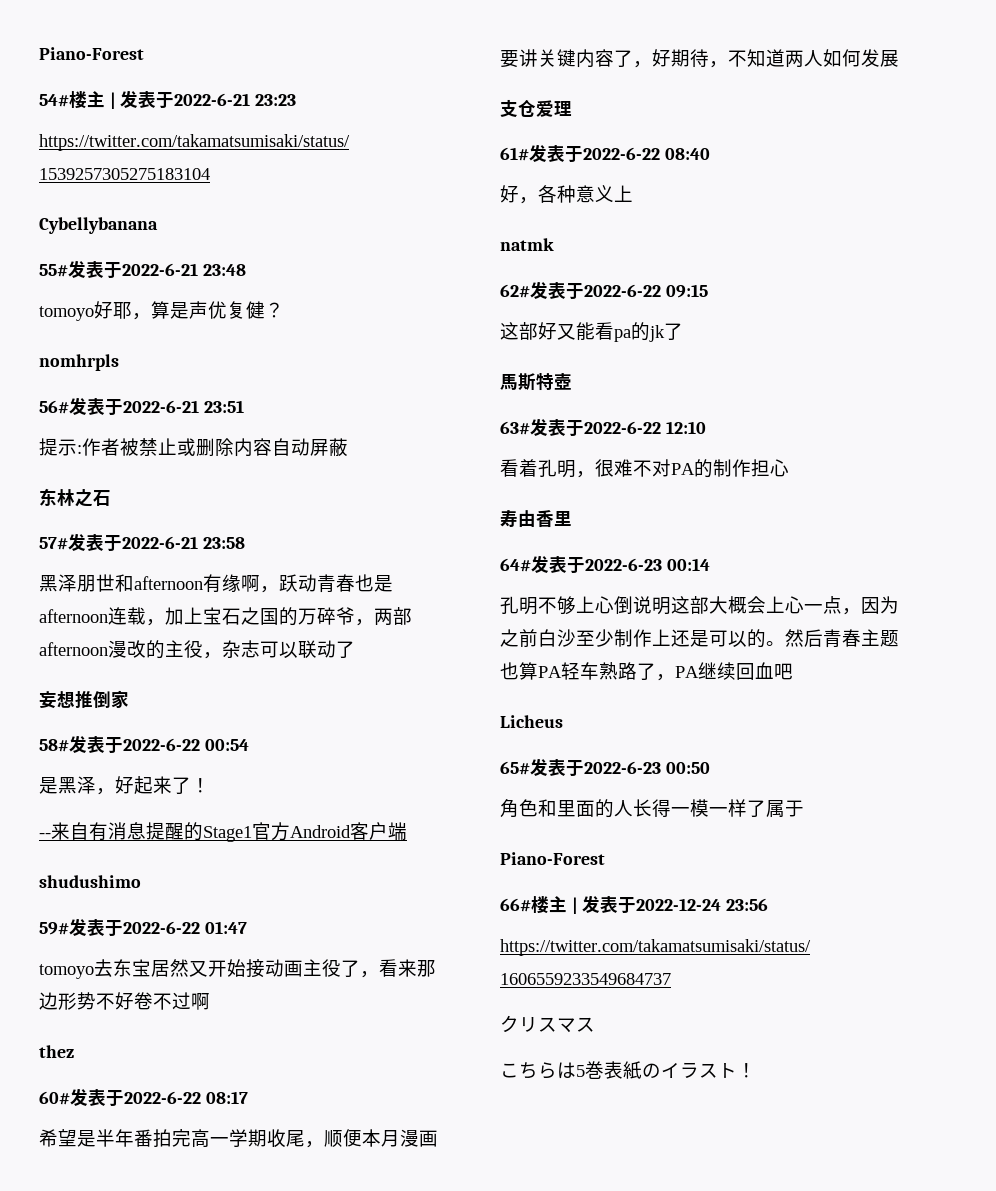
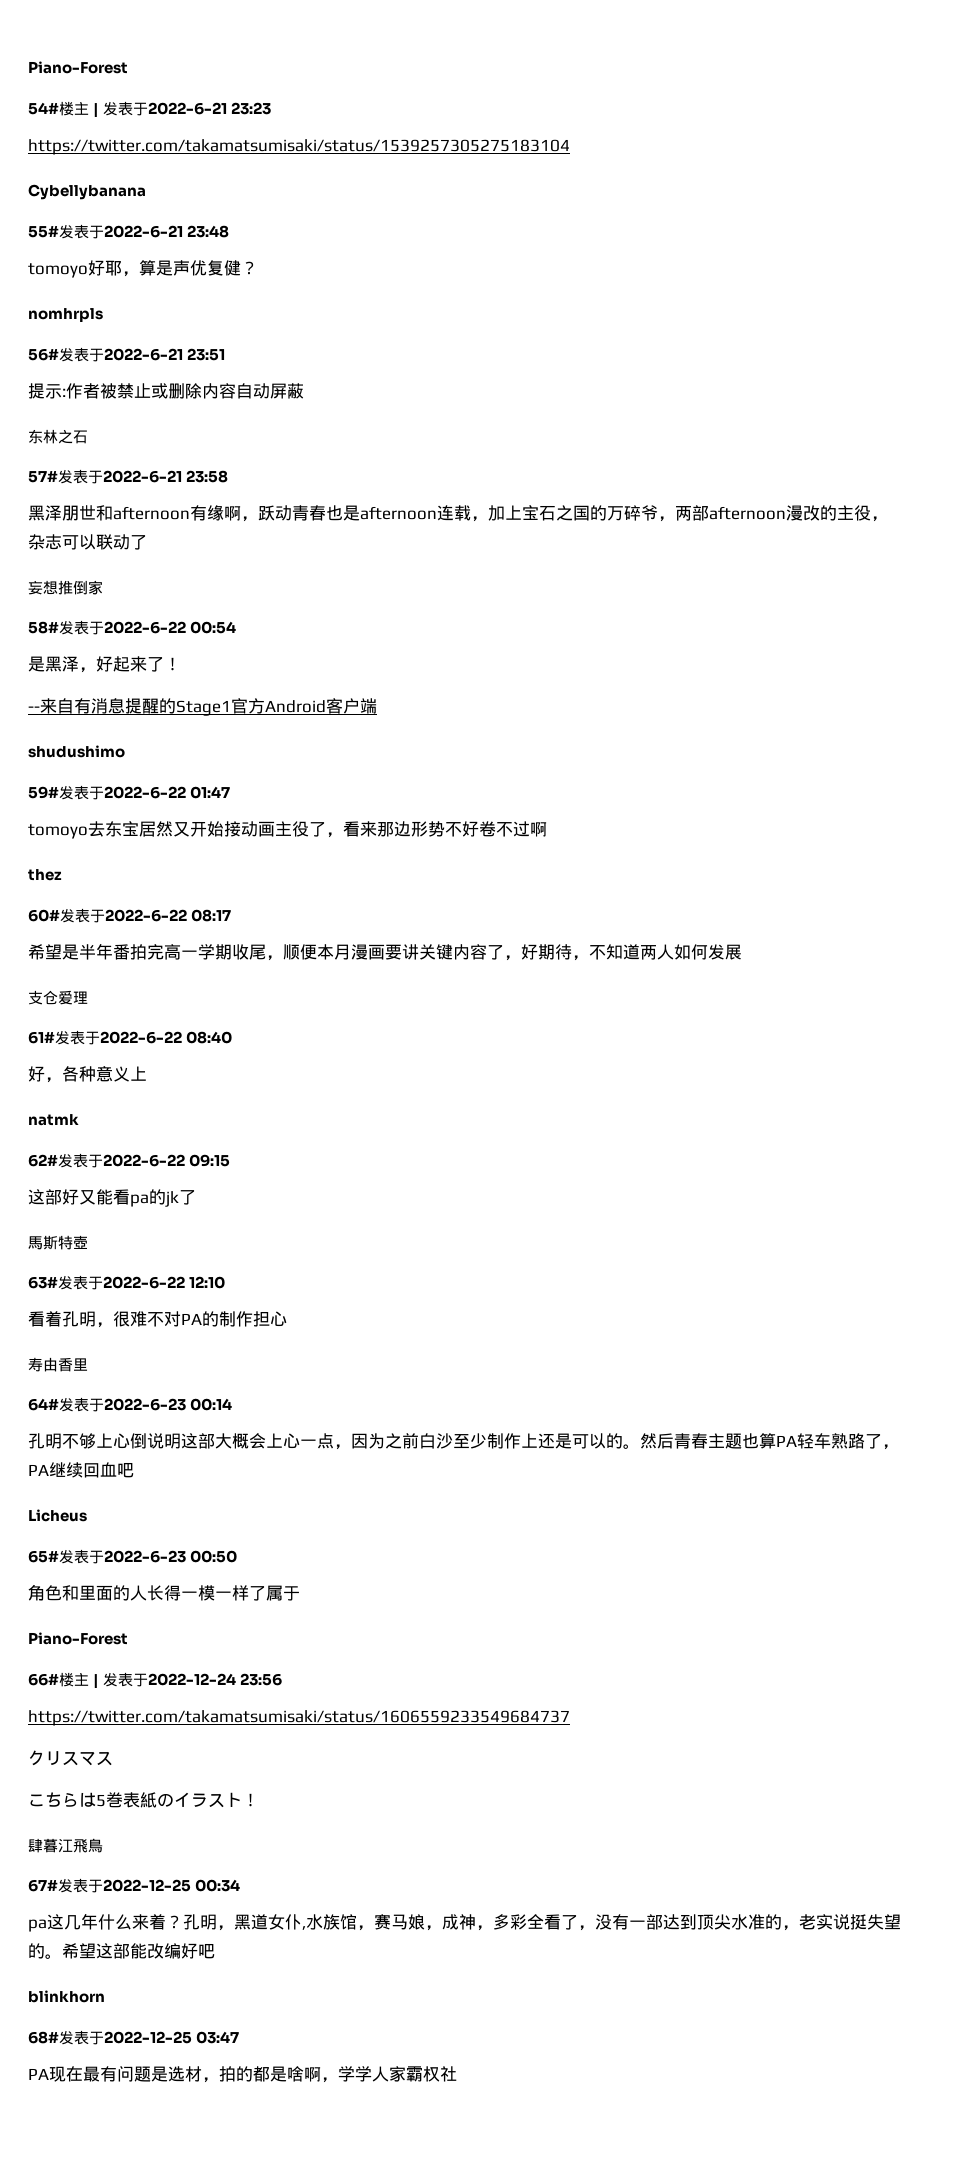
+ 肆暮江飛鳥
+ 67#发表于2022-12-25 00:34
+ pa这几年什么来着？孔明，黑道女仆,水族馆，赛马娘，成神，多彩全看了，没有一部达到顶尖水准的，老实说挺失望的。希望这部能改编好吧
+ blinkhorn
+ 68#发表于2022-12-25 03:47
+ PA现在最有问题是选材，拍的都是啥啊，学学人家霸权社

